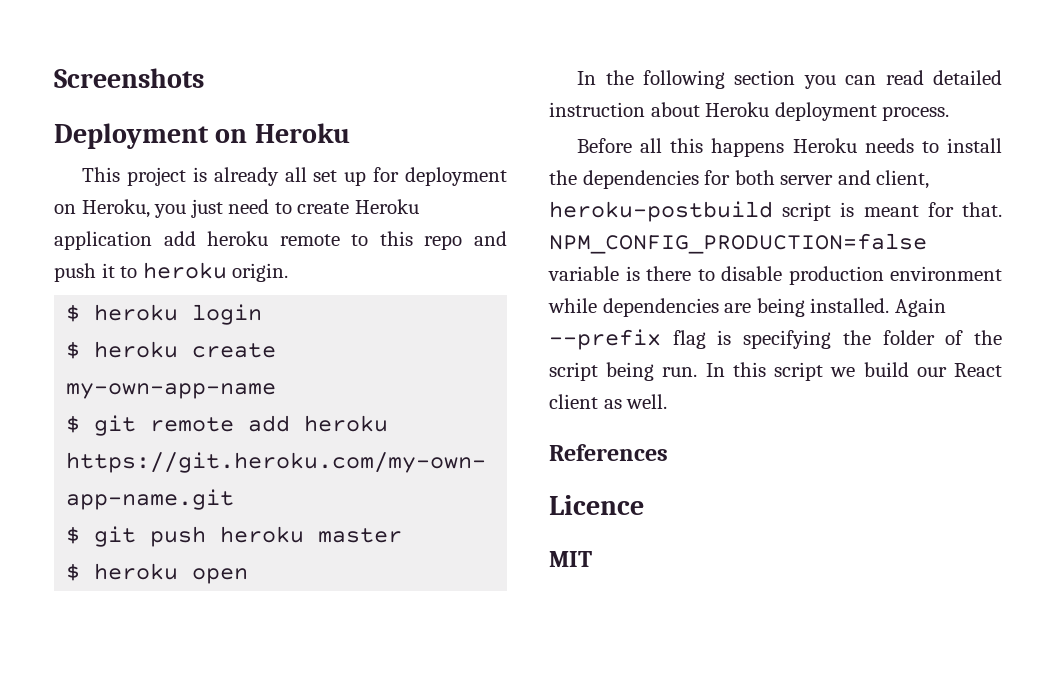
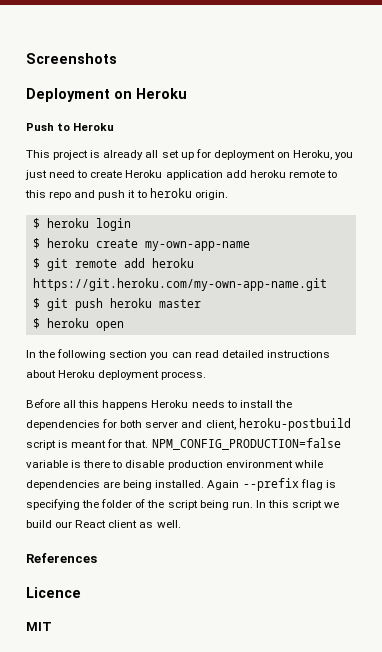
+ Push to Heroku
- In the following section you can read detailed instruction about Heroku deployment process.
+ In the following section you can read detailed instructions about Heroku deployment process.

